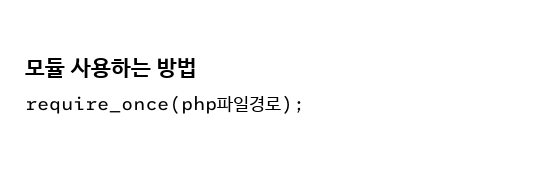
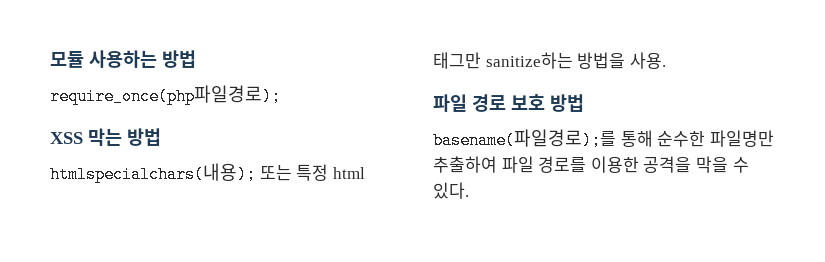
+ XSS 막는 방법
+ htmlspecialchars(내용); 또는 특정 html 태그만 sanitize하는 방법을 사용.
+ 파일 경로 보호 방법
+ basename(파일경로);를 통해 순수한 파일명만 추출하여 파일 경로를 이용한 공격을 막을 수 있다.

